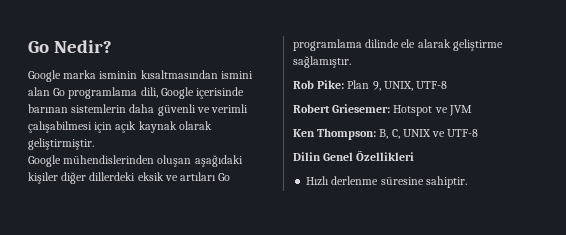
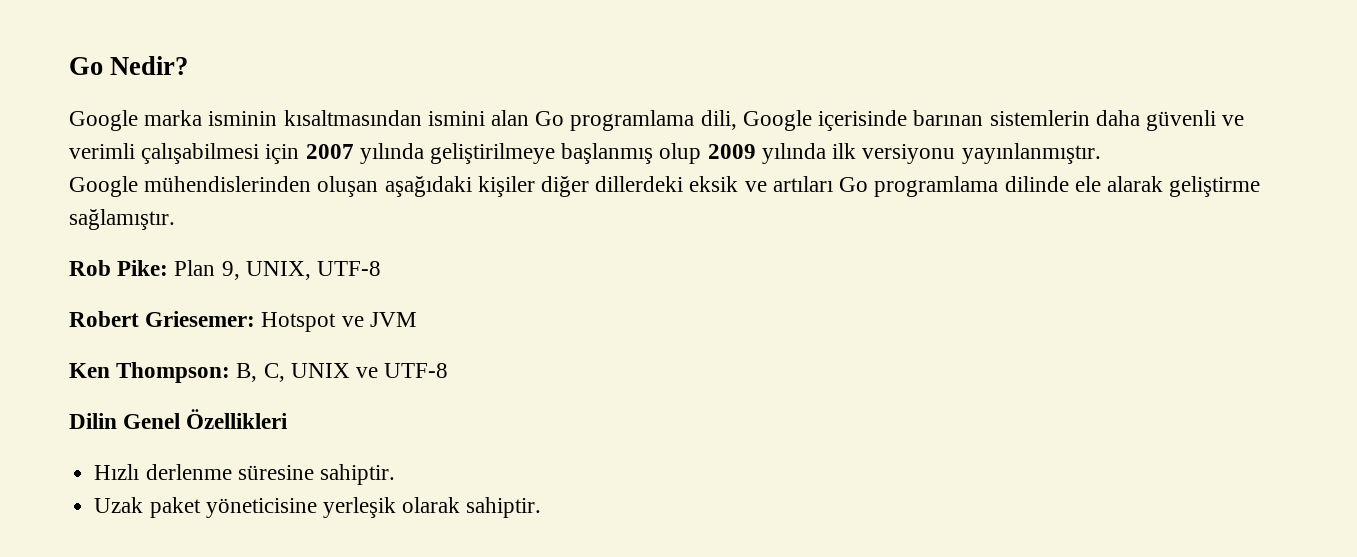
- Google marka isminin kısaltmasından ismini alan Go programlama dili, Google içerisinde barınan sistemlerin daha güvenli ve verimli çalışabilmesi için açık kaynak olarak geliştirmiştir.
+ Google marka isminin kısaltmasından ismini alan Go programlama dili, Google içerisinde barınan sistemlerin daha güvenli ve verimli çalışabilmesi için 2007 yılında geliştirilmeye başlanmış olup 2009 yılında ilk versiyonu yayınlanmıştır.
+ Uzak paket yöneticisine yerleşik olarak sahiptir.

